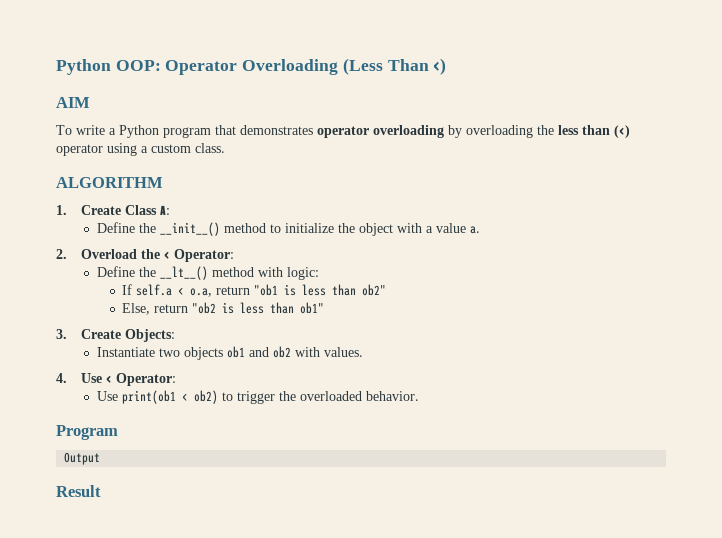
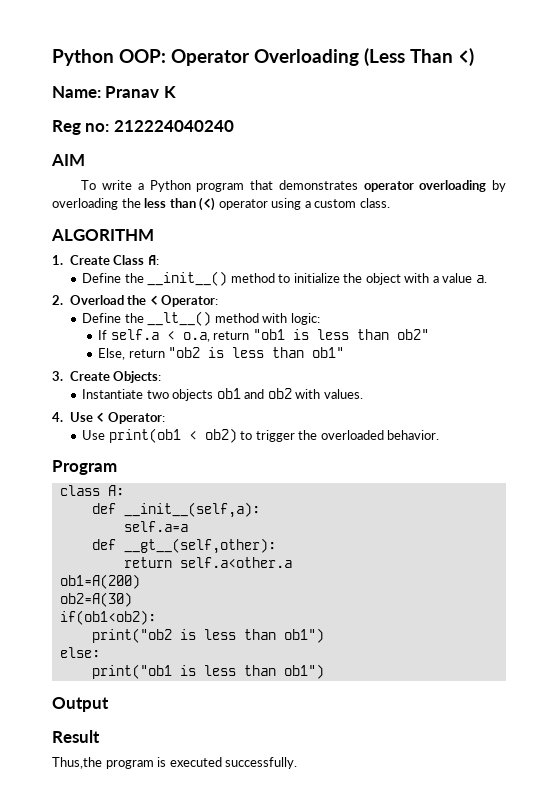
+ Name: Pranav K
+ Reg no: 212224040240
+ class A:
+ def __init__(self,a):
+ self.a=a
+ def __gt__(self,other):
+ return self.a<other.a
+ ob1=A(200)
+ ob2=A(30)
+ if(ob1<ob2):
+ print("ob2 is less than ob1")
+ else:
+ print("ob1 is less than ob1")
  Output
  Result
+ Thus,the program is executed successfully.

